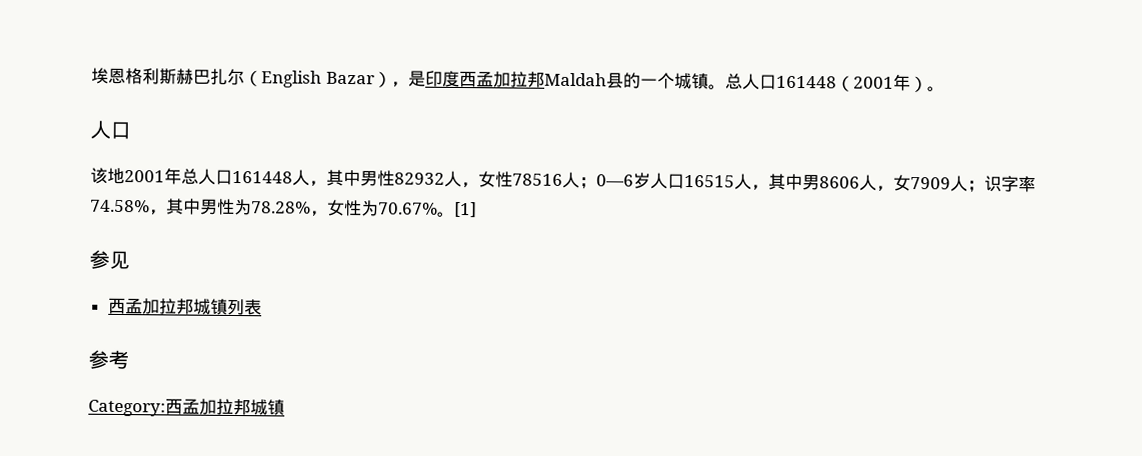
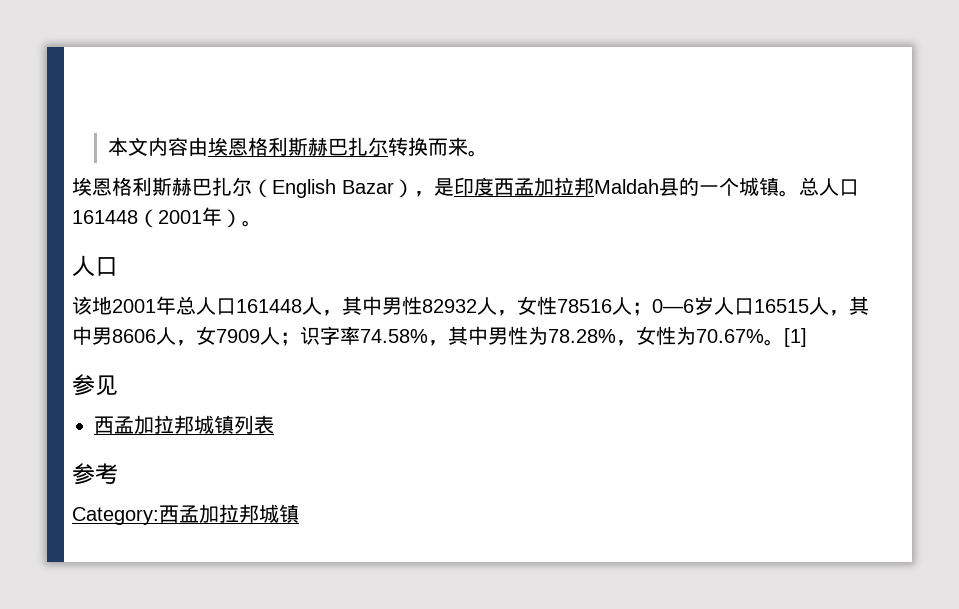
+ 本文内容由埃恩格利斯赫巴扎尔转换而来。

